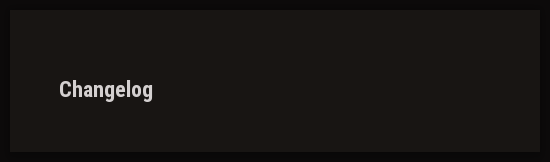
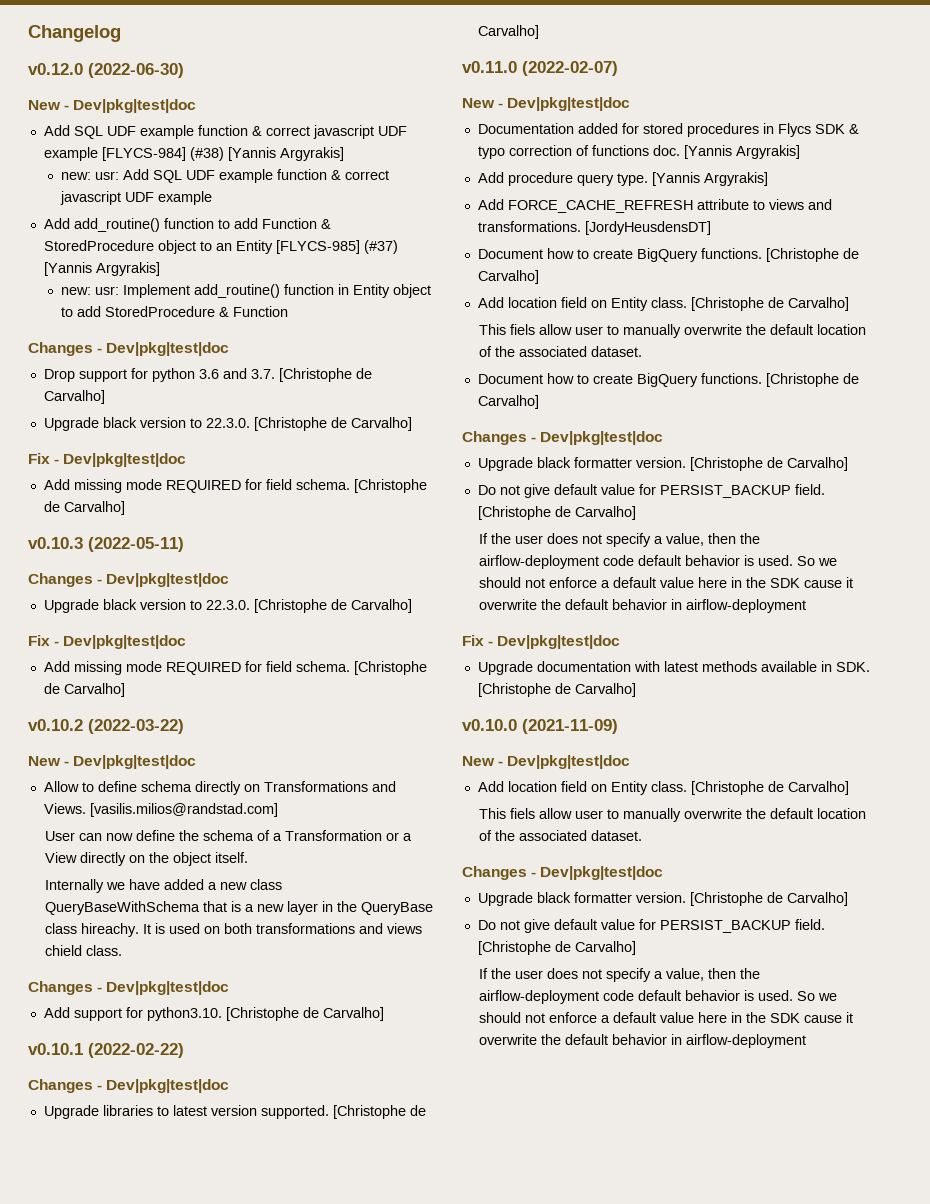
+ v0.12.0 (2022-06-30)
+ New - Dev|pkg|test|doc
+ Add SQL UDF example function & correct javascript UDF example [FLYCS-984] (#38) [Yannis Argyrakis]
+ new: usr: Add SQL UDF example function & correct javascript UDF example
+ Add add_routine() function to add Function & StoredProcedure object to an Entity [FLYCS-985] (#37) [Yannis Argyrakis]
+ new: usr: Implement add_routine() function in Entity object to add StoredProcedure & Function
+ Changes - Dev|pkg|test|doc
+ Drop support for python 3.6 and 3.7. [Christophe de Carvalho]
+ Upgrade black version to 22.3.0. [Christophe de Carvalho]
+ Fix - Dev|pkg|test|doc
+ Add missing mode REQUIRED for field schema. [Christophe de Carvalho]
+ v0.10.3 (2022-05-11)
+ Changes - Dev|pkg|test|doc
+ Upgrade black version to 22.3.0. [Christophe de Carvalho]
+ Fix - Dev|pkg|test|doc
+ Add missing mode REQUIRED for field schema. [Christophe de Carvalho]
+ v0.10.2 (2022-03-22)
+ New - Dev|pkg|test|doc
+ Allow to define schema directly on Transformations and Views. [vasilis.milios@randstad.com]
+ User can now define the schema of a Transformation or a View directly on the object itself.
+ Internally we have added a new class QueryBaseWithSchema that is a new layer in the QueryBase class hireachy. It is used on both transformations and views chield class.
+ Changes - Dev|pkg|test|doc
+ Add support for python3.10. [Christophe de Carvalho]
+ v0.10.1 (2022-02-22)
+ Changes - Dev|pkg|test|doc
+ Upgrade libraries to latest version supported. [Christophe de Carvalho]
+ v0.11.0 (2022-02-07)
+ New - Dev|pkg|test|doc
+ Documentation added for stored procedures in Flycs SDK & typo correction of functions doc. [Yannis Argyrakis]
+ Add procedure query type. [Yannis Argyrakis]
+ Add FORCE_CACHE_REFRESH attribute to views and transformations. [JordyHeusdensDT]
+ Document how to create BigQuery functions. [Christophe de Carvalho]
+ Add location field on Entity class. [Christophe de Carvalho]
+ This fiels allow user to manually overwrite the default location of the associated dataset.
+ Document how to create BigQuery functions. [Christophe de Carvalho]
+ Changes - Dev|pkg|test|doc
+ Upgrade black formatter version. [Christophe de Carvalho]
+ Do not give default value for PERSIST_BACKUP field. [Christophe de Carvalho]
+ If the user does not specify a value, then the airflow-deployment code default behavior is used. So we should not enforce a default value here in the SDK cause it overwrite the default behavior in airflow-deployment
+ Fix - Dev|pkg|test|doc
+ Upgrade documentation with latest methods available in SDK. [Christophe de Carvalho]
+ v0.10.0 (2021-11-09)
+ New - Dev|pkg|test|doc
+ Add location field on Entity class. [Christophe de Carvalho]
+ This fiels allow user to manually overwrite the default location of the associated dataset.
+ Changes - Dev|pkg|test|doc
+ Upgrade black formatter version. [Christophe de Carvalho]
+ Do not give default value for PERSIST_BACKUP field. [Christophe de Carvalho]
+ If the user does not specify a value, then the airflow-deployment code default behavior is used. So we should not enforce a default value here in the SDK cause it overwrite the default behavior in airflow-deployment

